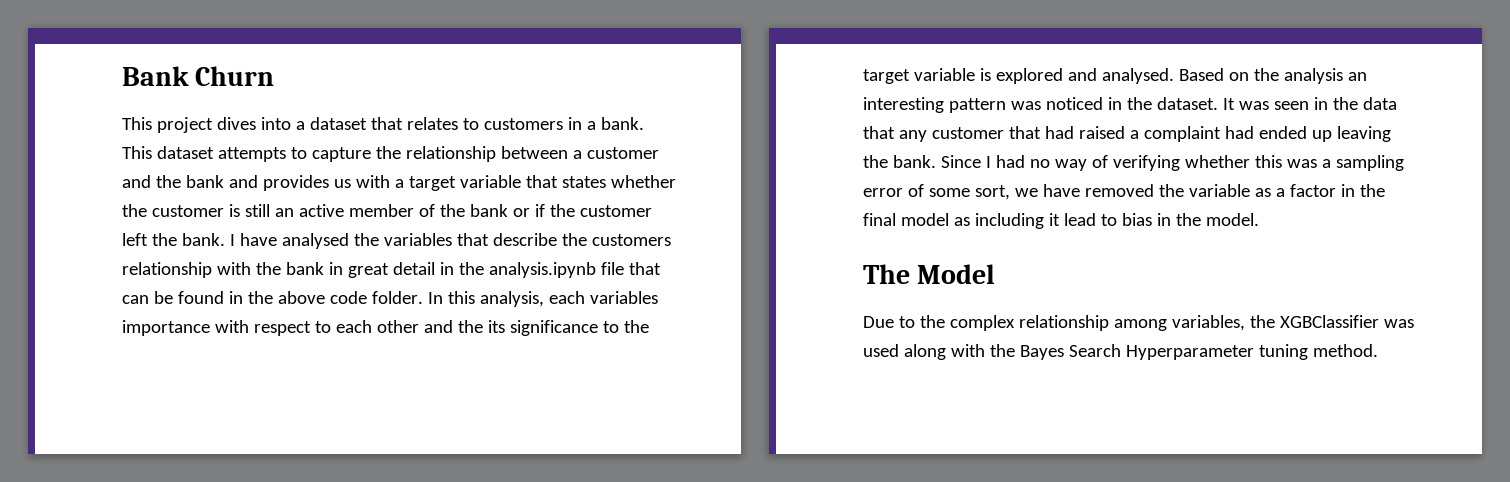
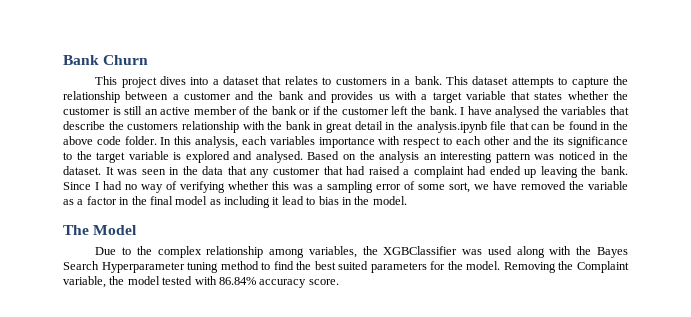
- Due to the complex relationship among variables, the XGBClassifier was used along with the Bayes Search Hyperparameter tuning method.
+ Due to the complex relationship among variables, the XGBClassifier was used along with the Bayes Search Hyperparameter tuning method to find the best suited parameters for the model. Removing the Complaint variable, the model tested with 86.84% accuracy score.

